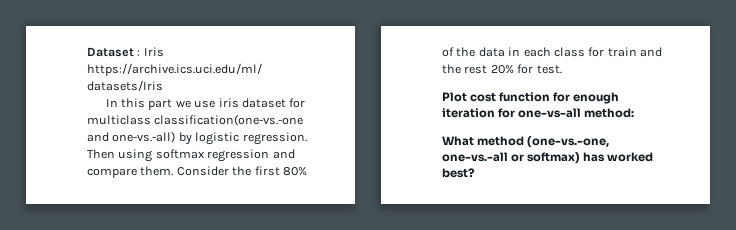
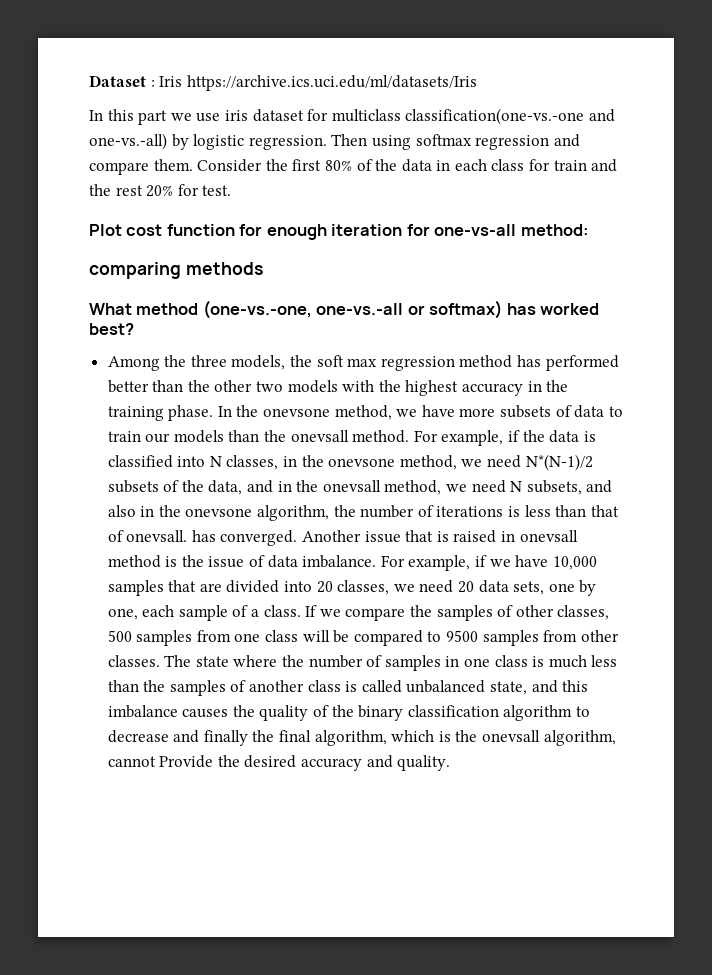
+ comparing methods
+ Among the three models, the soft max regression method has performed better than the other two models with the highest accuracy in the training phase. In the onevsone method, we have more subsets of data to train our models than the onevsall method. For example, if the data is classified into N classes, in the onevsone method, we need N*(N-1)/2 subsets of the data, and in the onevsall method, we need N subsets, and also in the onevsone algorithm, the number of iterations is less than that of onevsall. has converged. Another issue that is raised in onevsall method is the issue of data imbalance. For example, if we have 10,000 samples that are divided into 20 classes, we need 20 data sets, one by one, each sample of a class. If we compare the samples of other classes, 500 samples from one class will be compared to 9500 samples from other classes. The state where the number of samples in one class is much less than the samples of another class is called unbalanced state, and this imbalance causes the quality of the binary classification algorithm to decrease and finally the final algorithm, which is the onevsall algorithm, cannot Provide the desired accuracy and quality.

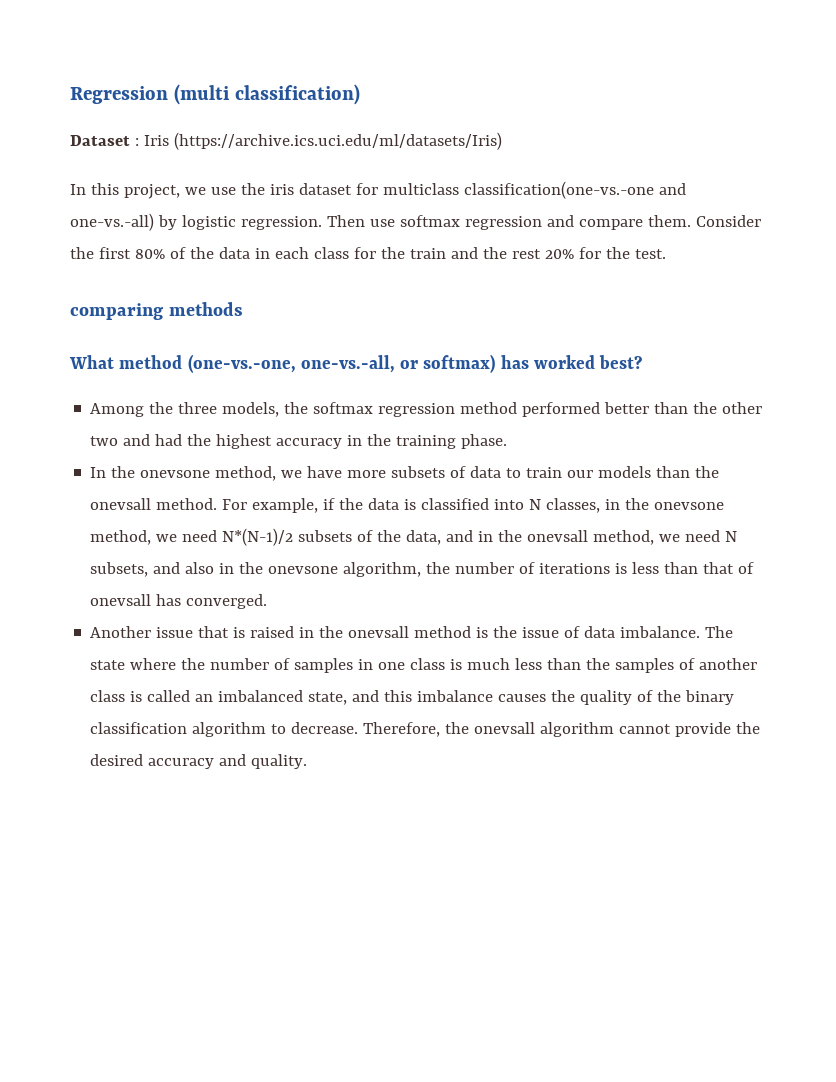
+ Regression (multi classification)
- Dataset : Iris https://archive.ics.uci.edu/ml/datasets/Iris
+ Dataset : Iris (https://archive.ics.uci.edu/ml/datasets/Iris)
- In this part we use iris dataset for multiclass classification(one-vs.-one and one-vs.-all) by logistic regression.
+ In this project, we use the iris dataset for multiclass classification(one-vs.-one and one-vs.-all) by logistic regression.
- Then using softmax regression and compare them.
+ Then use softmax regression and compare them.
- Consider the first 80% of the data in each class for train and the rest 20% for test.
+ Consider the first 80% of the data in each class for the train and the rest 20% for the test.
- Plot cost function for enough iteration for one-vs-all method:
- What method (one-vs.-one, one-vs.-all or softmax) has worked best?
+ What method (one-vs.-one, one-vs.-all, or softmax) has worked best?
- Among the three models, the soft max regression method has performed better than the other two models with the highest accuracy in the training phase. In the onevsone method, we have more subsets of data to train our models than the onevsall method.
+ Among the three models, the softmax regression method performed better than the other two and had the highest accuracy in the training phase.
+ In the onevsone method, we have more subsets of data to train our models than the onevsall method.
- For example, if the data is classified into N classes, in the onevsone method, we need N*(N-1)/2 subsets of the data, and in the onevsall method, we need N subsets, and also in the onevsone algorithm, the number of iterations is less than that of onevsall. has converged. Another issue that is raised in onevsall method is the issue of data imbalance.
+ For example, if the data is classified into N classes, in the onevsone method, we need N*(N-1)/2 subsets of the data, and in the onevsall method, we need N subsets, and also in the onevsone algorithm, the number of iterations is less than that of onevsall has converged.
+ Another issue that is raised in the onevsall method is the issue of data imbalance.
- For example, if we have 10,000 samples that are divided into 20 classes, we need 20 data sets, one by one, each sample of a class. If we compare the samples of other classes, 500 samples from one class will be compared to 9500 samples from other classes.
- The state where the number of samples in one class is much less than the samples of another class is called unbalanced state, and this imbalance causes the quality of the binary classification algorithm to decrease and finally the final algorithm, which is the onevsall algorithm, cannot Provide the desired accuracy and quality.
+ The state where the number of samples in one class is much less than the samples of another class is called an imbalanced state, and this imbalance causes the quality of the binary classification algorithm to decrease. Therefore, the onevsall algorithm cannot provide the desired accuracy and quality.

